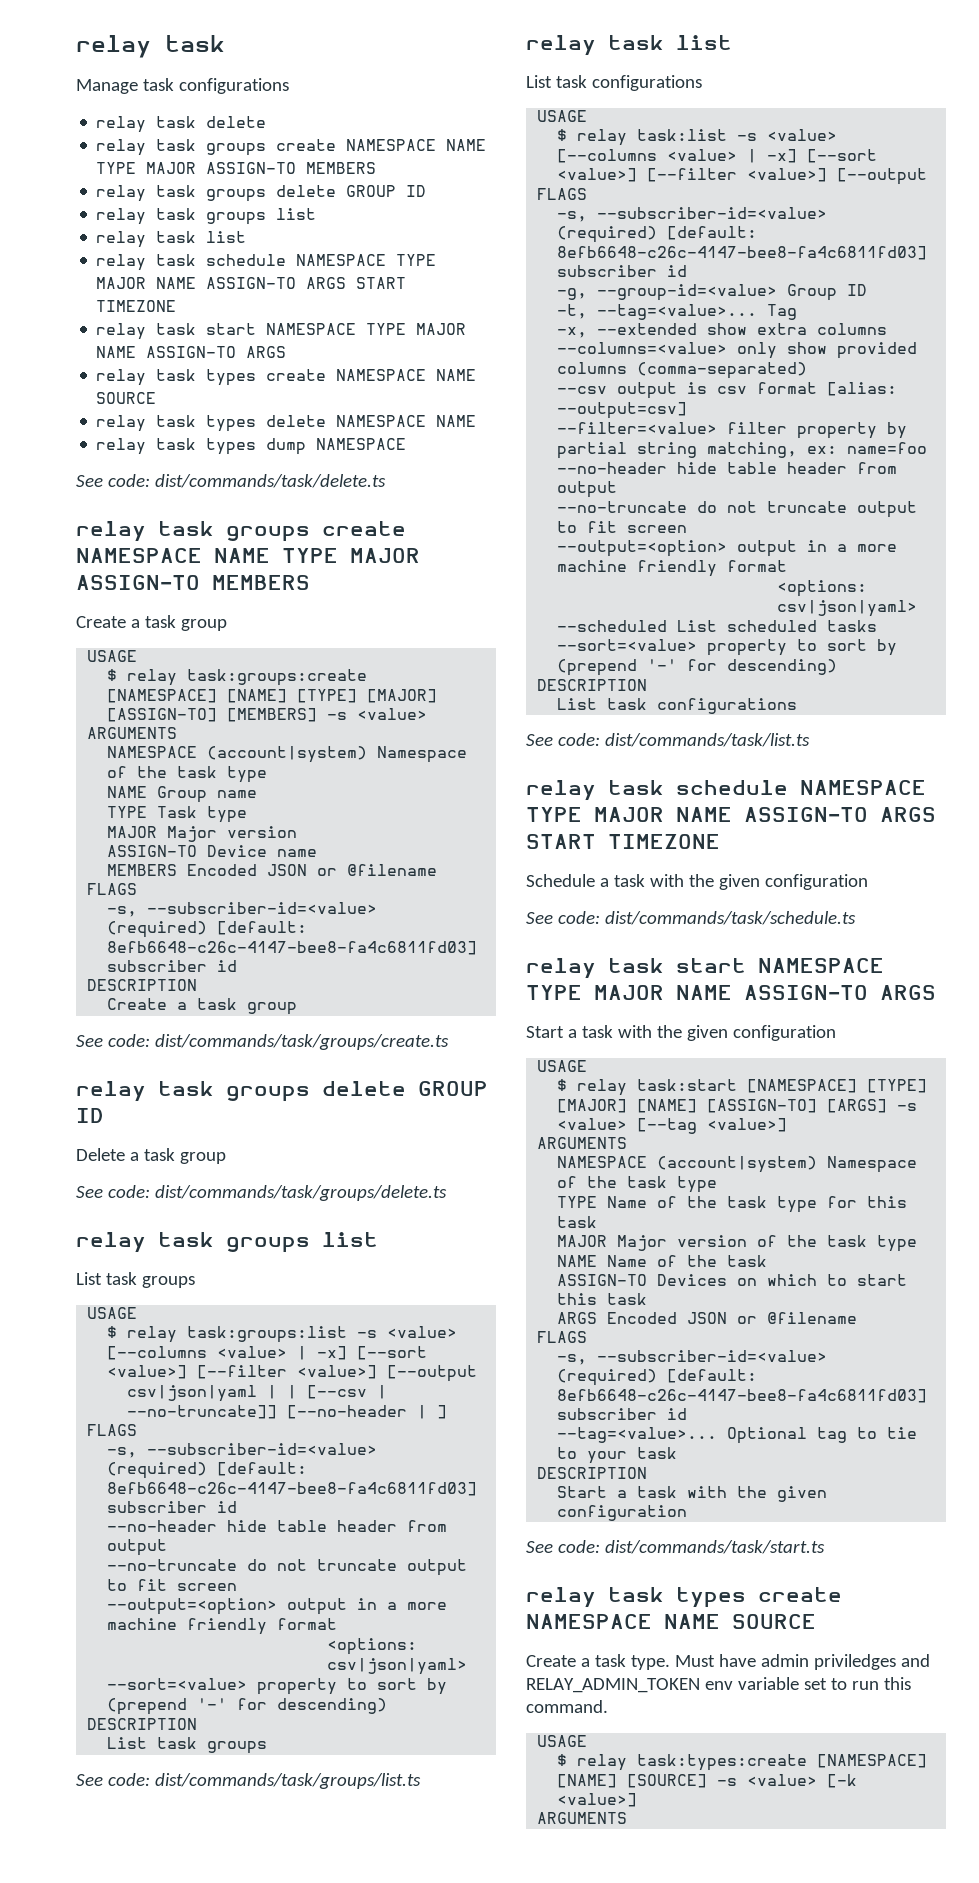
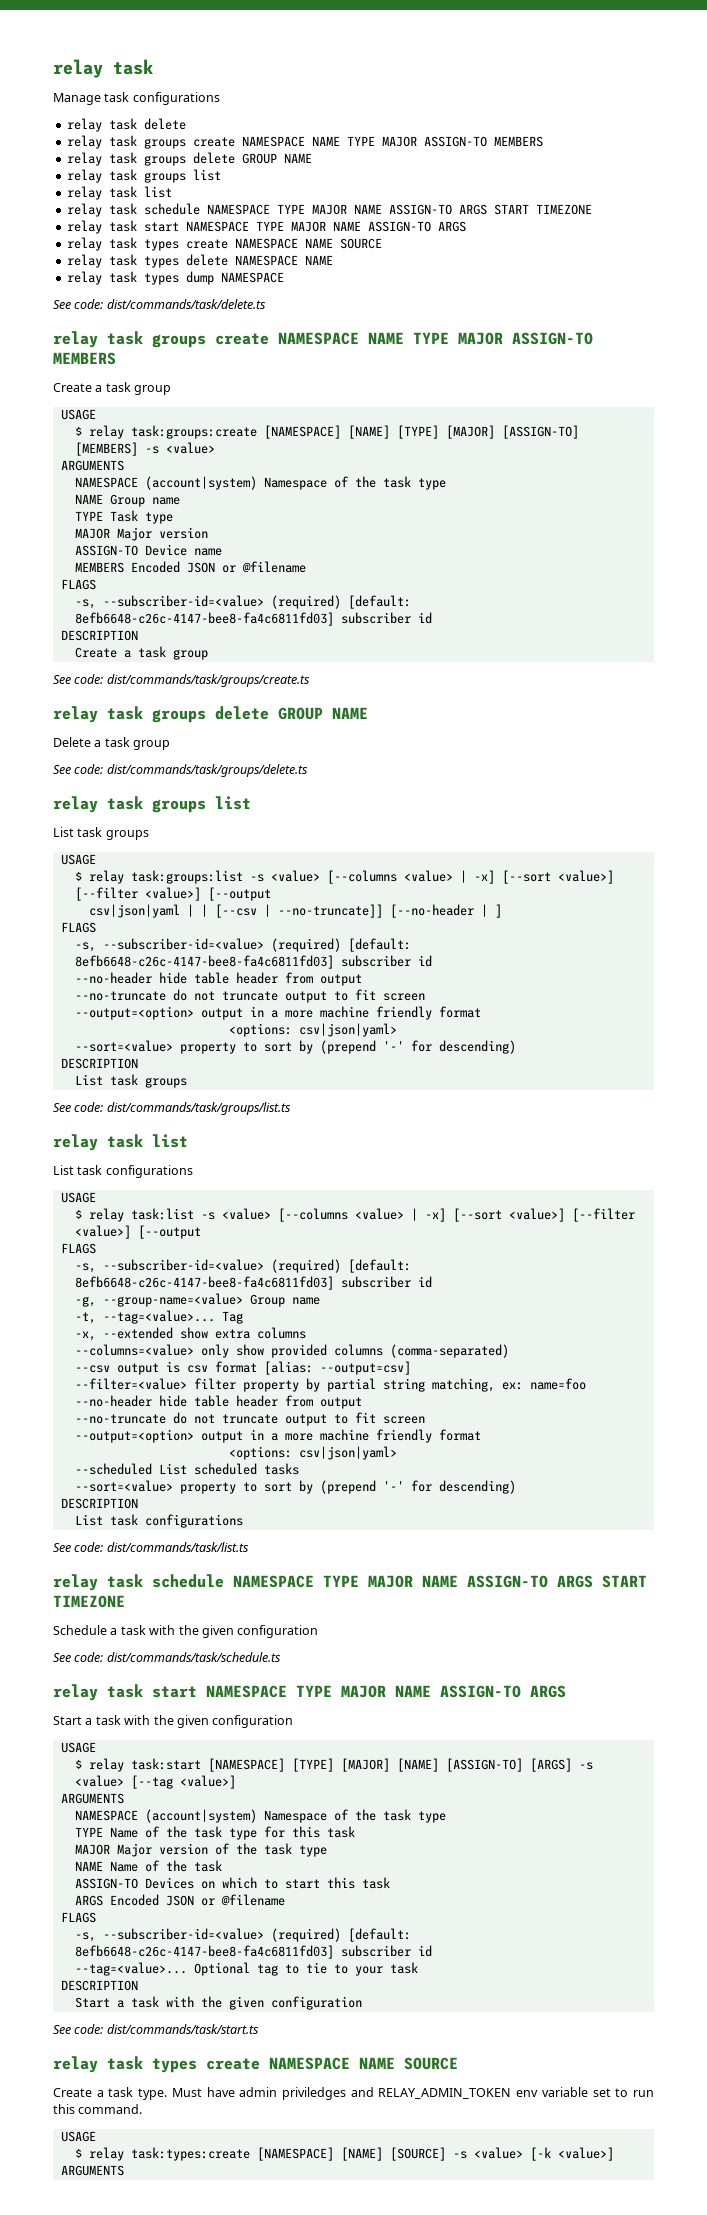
  relay task delete
  relay task groups create NAMESPACE NAME TYPE MAJOR ASSIGN-TO MEMBERS
- relay task groups delete GROUP ID
+ relay task groups delete GROUP NAME
  See code: dist/commands/task/groups/create.ts
- relay task groups delete GROUP ID
+ relay task groups delete GROUP NAME
- -g, --group-id=<value> Group ID
+ -g, --group-name=<value> Group name

